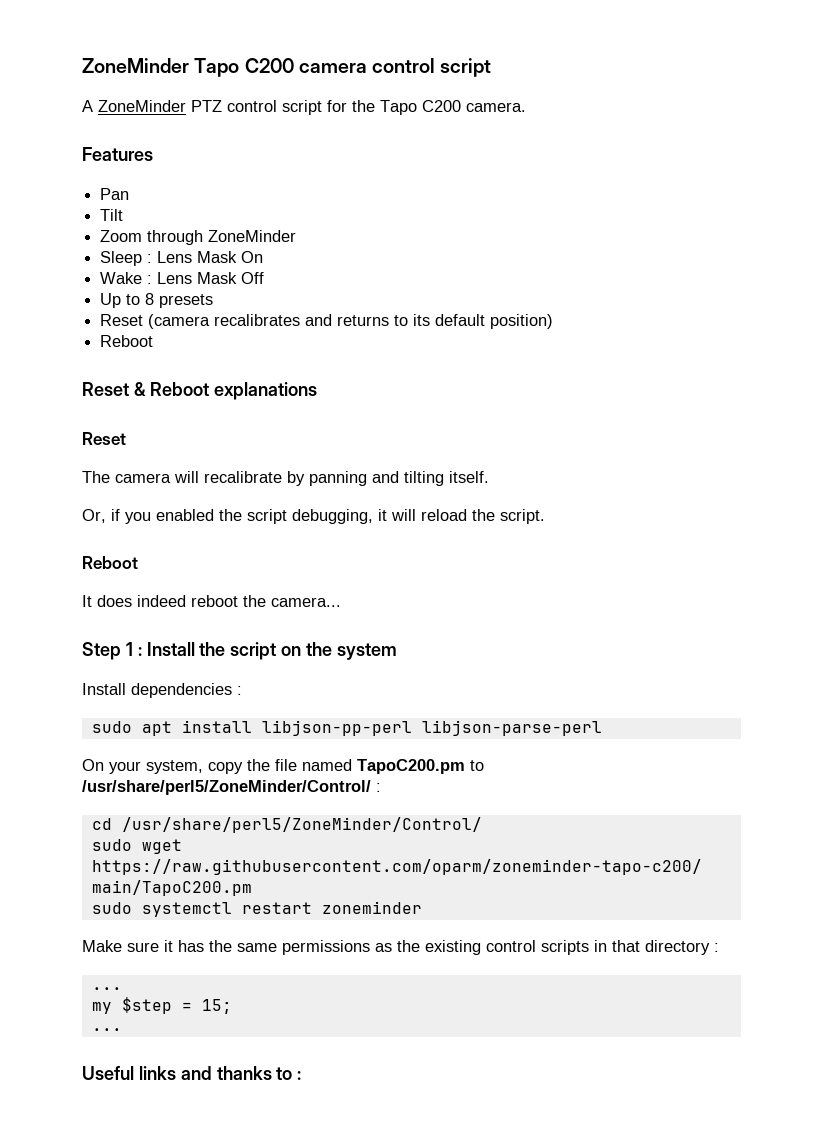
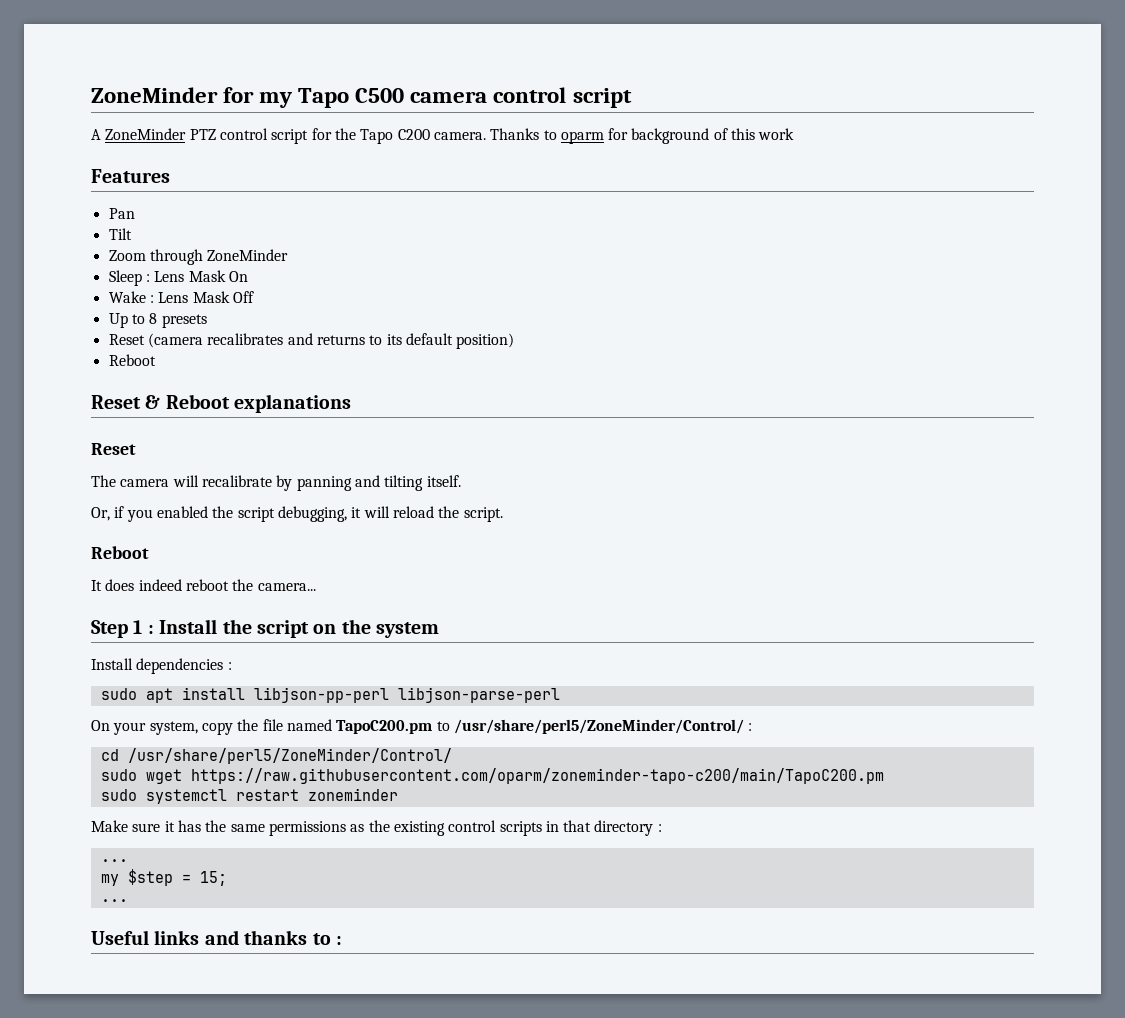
- ZoneMinder Tapo C200 camera control script
+ ZoneMinder for my Tapo C500 camera control script
+ Thanks to oparm for background of this work

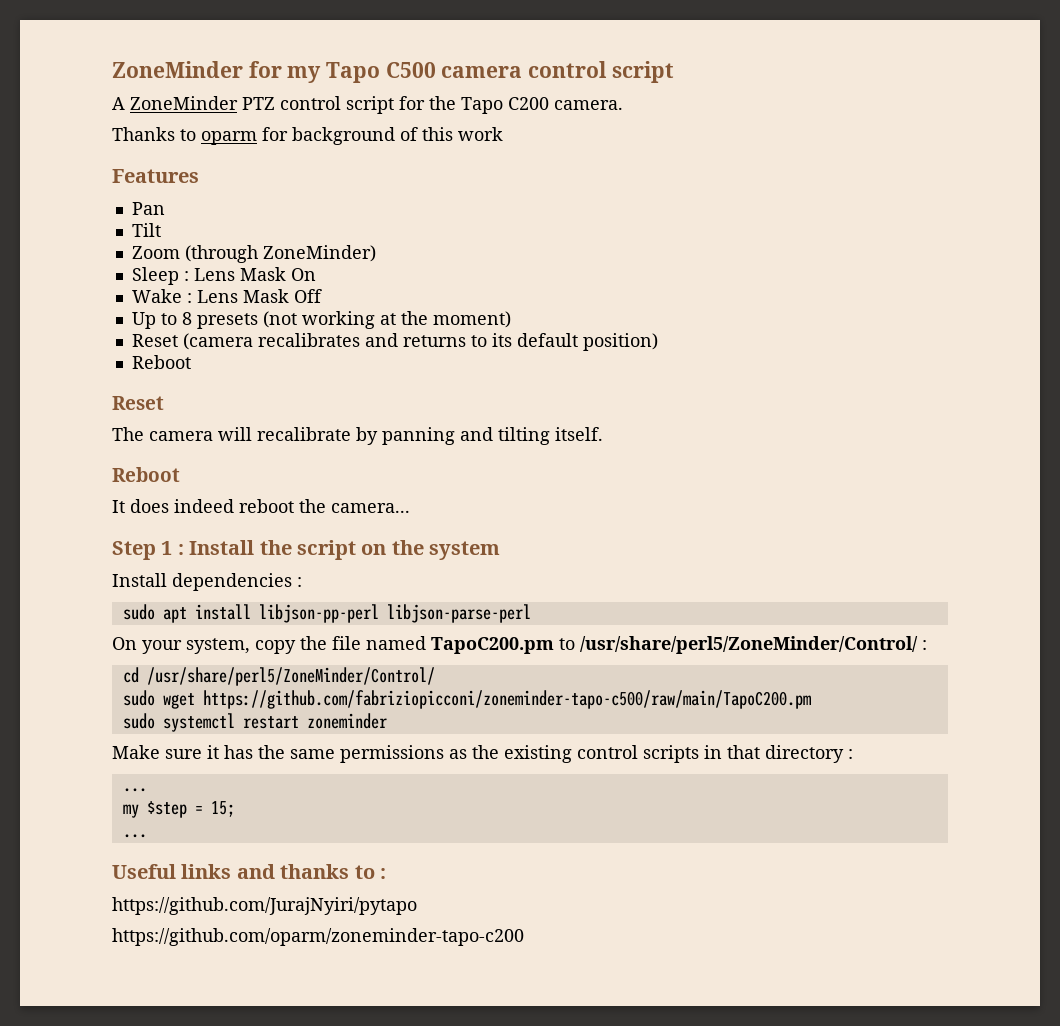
- A ZoneMinder PTZ control script for the Tapo C200 camera. Thanks to oparm for background of this work
+ A ZoneMinder PTZ control script for the Tapo C200 camera.
+ Thanks to oparm for background of this work
- Zoom through ZoneMinder
+ Zoom (through ZoneMinder)
- Up to 8 presets
+ Up to 8 presets (not working at the moment)
- Reset & Reboot explanations
- Or, if you enabled the script debugging, it will reload the script.
- sudo wget https://raw.githubusercontent.com/oparm/zoneminder-tapo-c200/main/TapoC200.pm
+ sudo wget https://github.com/fabriziopicconi/zoneminder-tapo-c500/raw/main/TapoC200.pm
+ https://github.com/JurajNyiri/pytapo
+ https://github.com/oparm/zoneminder-tapo-c200

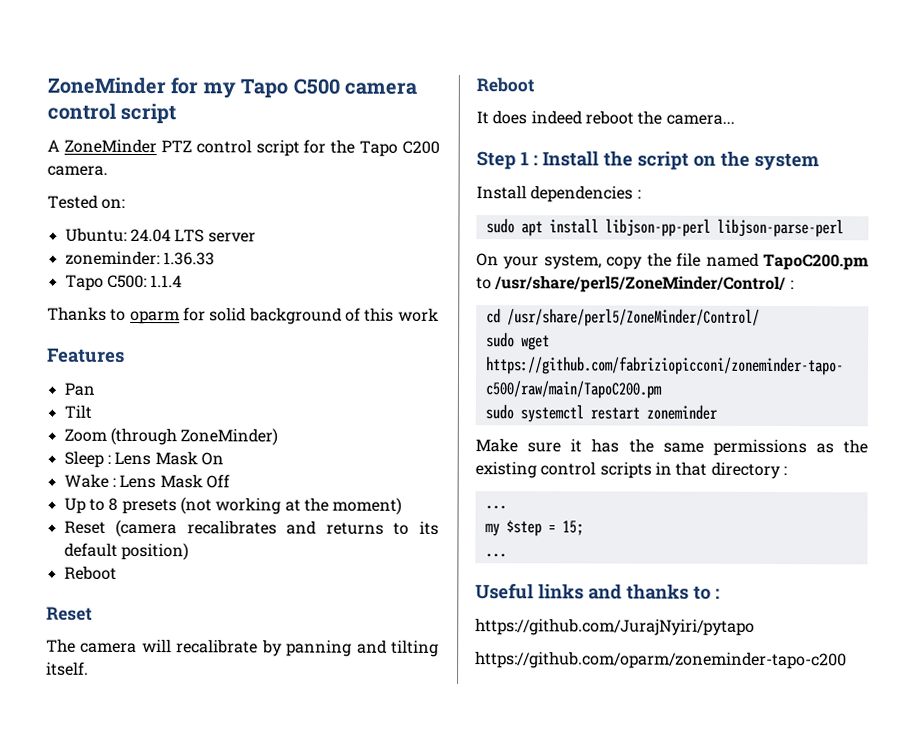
+ Tested on:
+ Ubuntu: 24.04 LTS server
+ zoneminder: 1.36.33
+ Tapo C500: 1.1.4
- Thanks to oparm for background of this work
+ Thanks to oparm for solid background of this work

